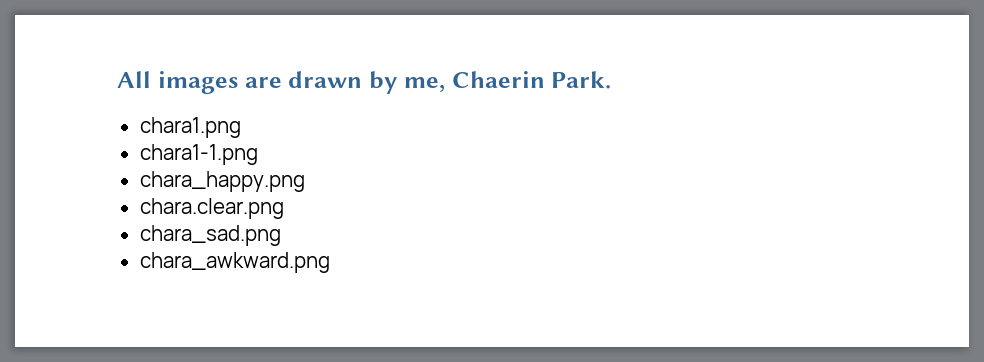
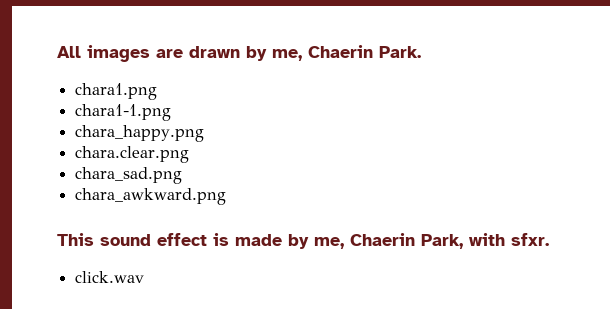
+ This sound effect is made by me, Chaerin Park, with sfxr.
+ click.wav

